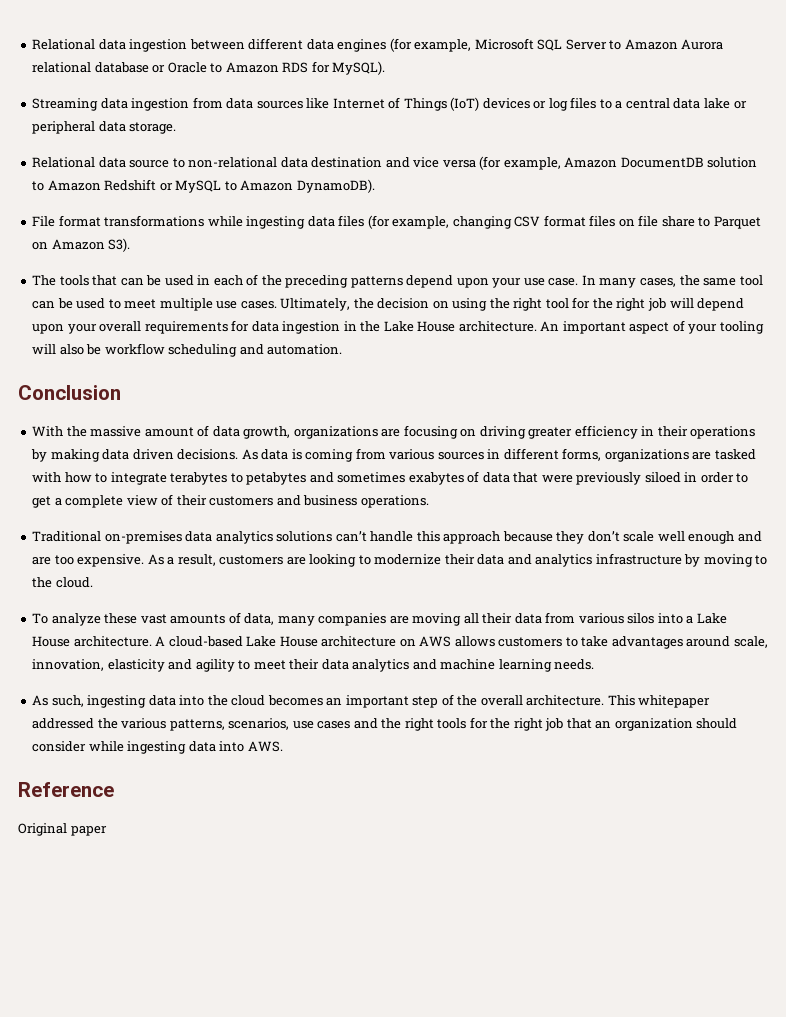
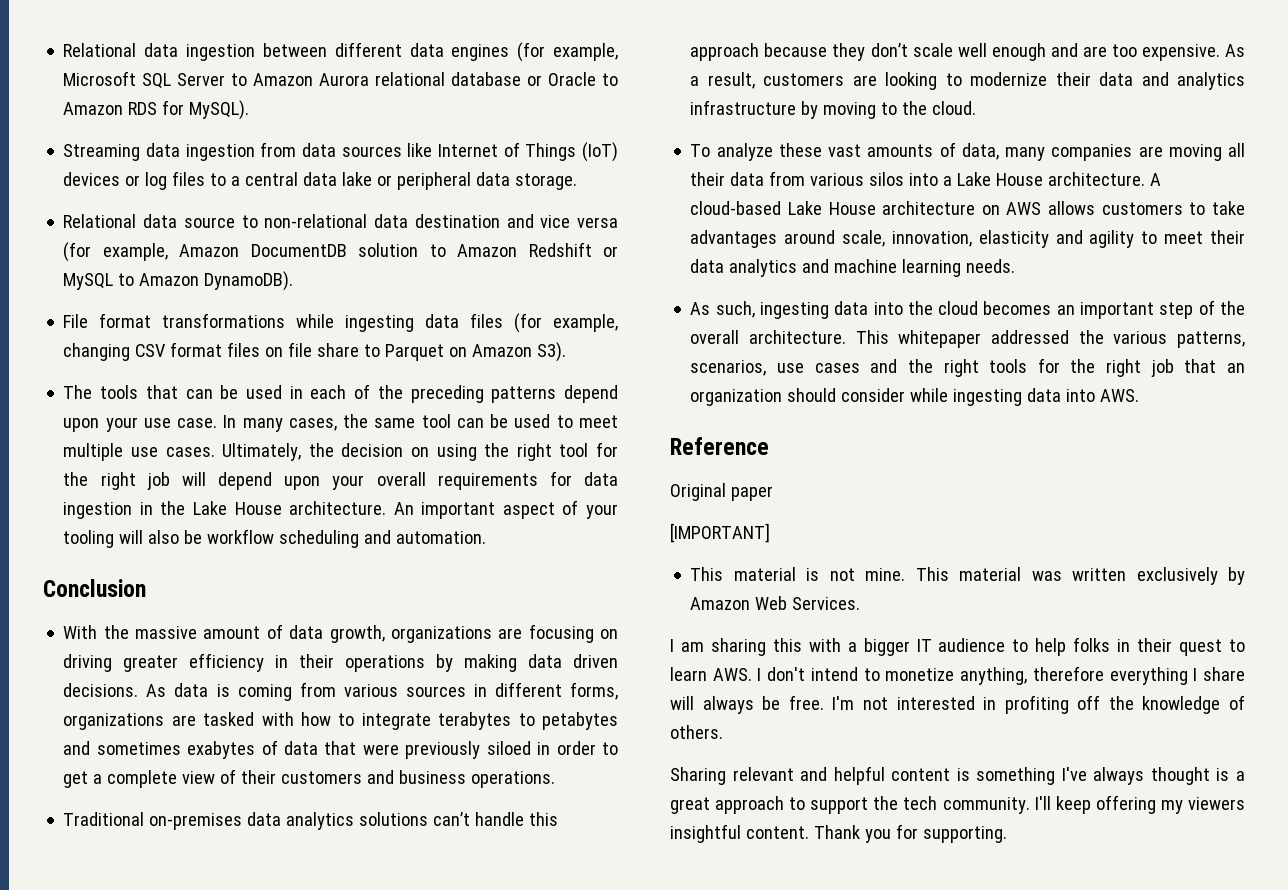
+ [IMPORTANT]
+ This material is not mine. This material was written exclusively by Amazon Web Services.
+ I am sharing this with a bigger IT audience to help folks in their quest to learn AWS. I don't intend to monetize anything, therefore everything I share will always be free. I'm not interested in profiting off the knowledge of others.
+ Sharing relevant and helpful content is something I've always thought is a great approach to support the tech community. I'll keep offering my viewers insightful content. Thank you for supporting.

